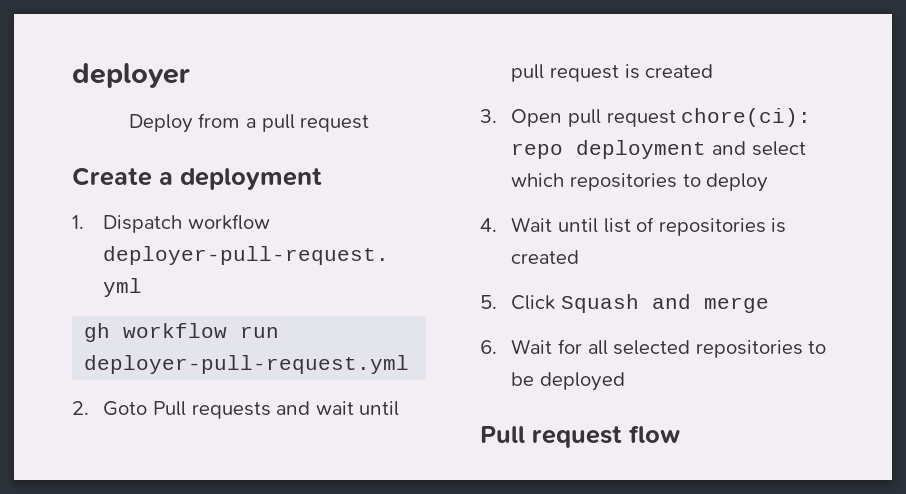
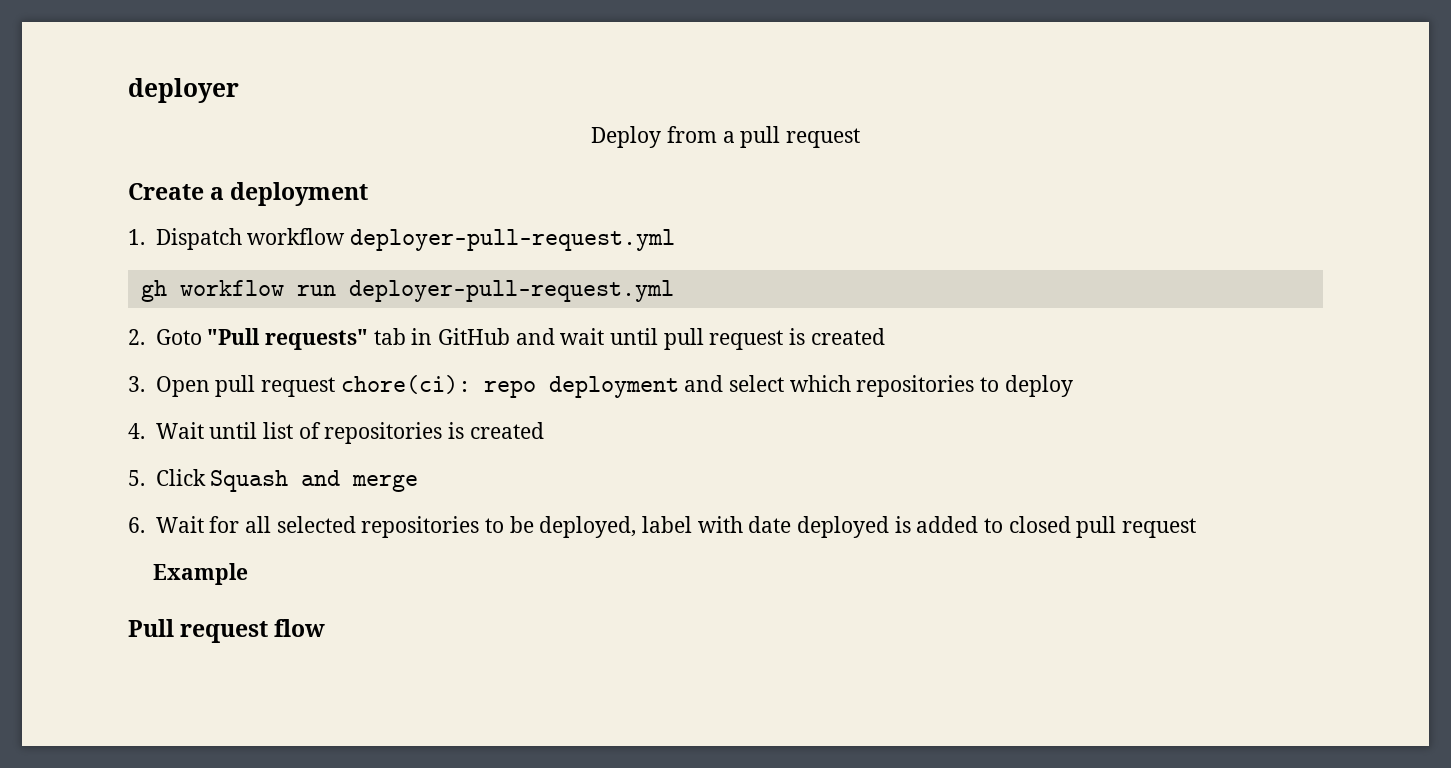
- 2. Goto Pull requests and wait until pull request is created
+ 2. Goto "Pull requests" tab in GitHub and wait until pull request is created
- 6. Wait for all selected repositories to be deployed
+ 6. Wait for all selected repositories to be deployed, label with date deployed is added to closed pull request
+ Example

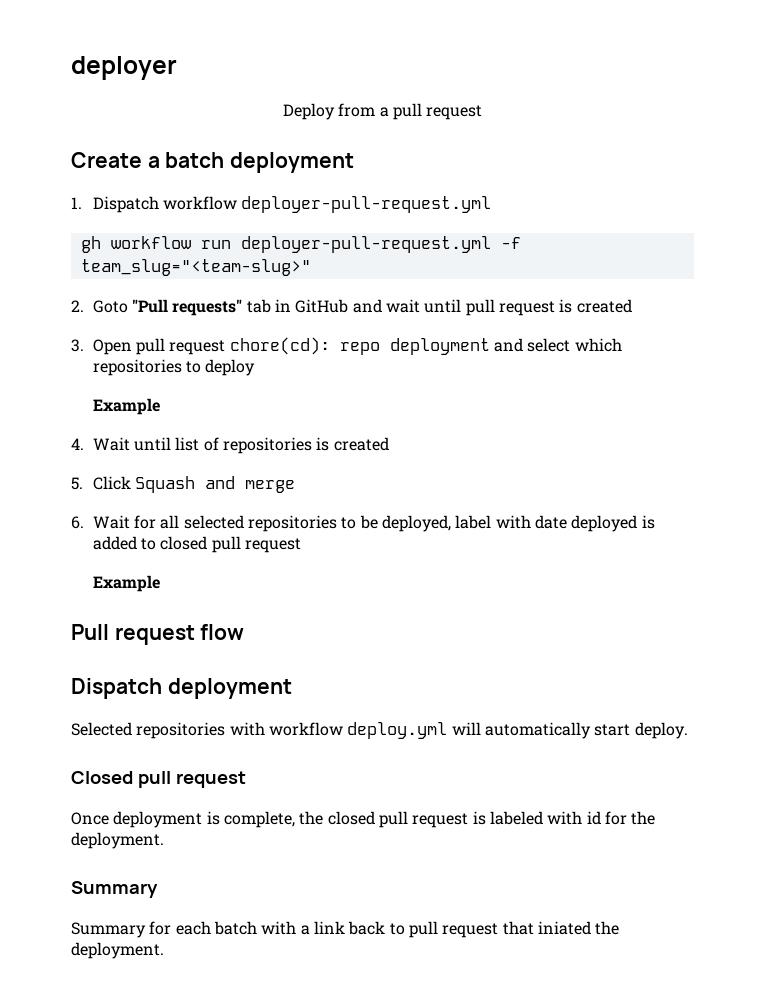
- Create a deployment
+ Create a batch deployment
- gh workflow run deployer-pull-request.yml
+ gh workflow run deployer-pull-request.yml -f team_slug="<team-slug>"
- 3. Open pull request chore(ci): repo deployment and select which repositories to deploy
+ 3. Open pull request chore(cd): repo deployment and select which repositories to deploy
+ Example
+ Dispatch deployment
+ Selected repositories with workflow deploy.yml will automatically start deploy.
+ Closed pull request
+ Once deployment is complete, the closed pull request is labeled with id for the deployment.
+ Summary
+ Summary for each batch with a link back to pull request that iniated the deployment.

